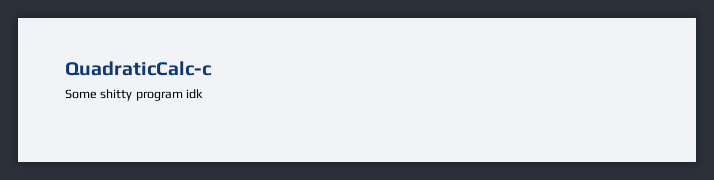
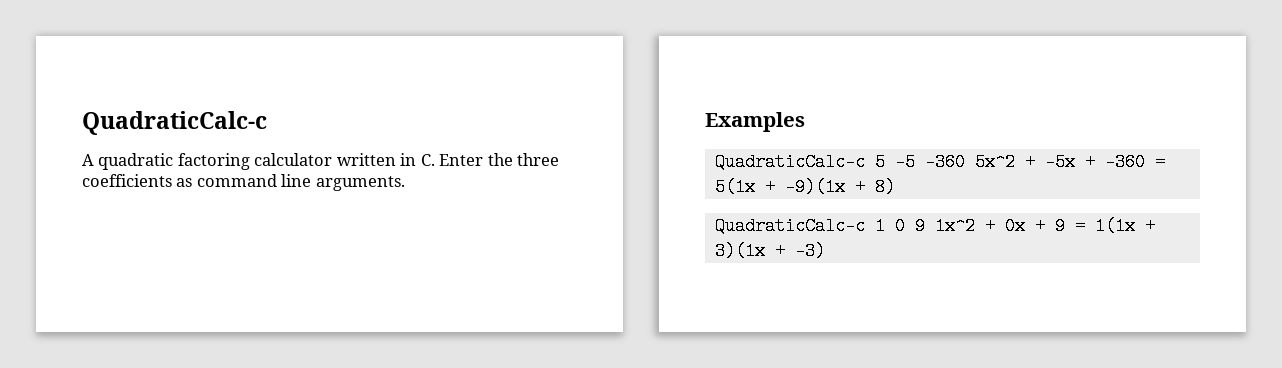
- Some shitty program idk
+ A quadratic factoring calculator written in C. Enter the three coefficients as command line arguments.
+ Examples
+ QuadraticCalc-c 5 -5 -360 5x^2 + -5x + -360 = 5(1x + -9)(1x + 8)
+ QuadraticCalc-c 1 0 9 1x^2 + 0x + 9 = 1(1x + 3)(1x + -3)

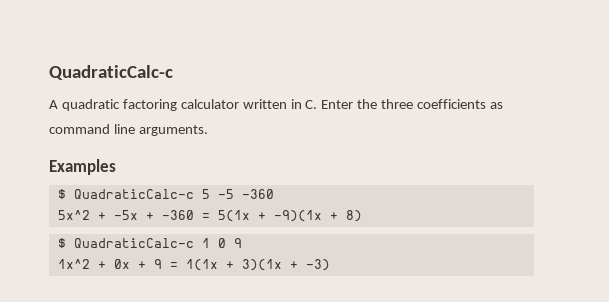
- QuadraticCalc-c 5 -5 -360 5x^2 + -5x + -360 = 5(1x + -9)(1x + 8)
+ $ QuadraticCalc-c 5 -5 -360
+ 5x^2 + -5x + -360 = 5(1x + -9)(1x + 8)
- QuadraticCalc-c 1 0 9 1x^2 + 0x + 9 = 1(1x + 3)(1x + -3)
+ $ QuadraticCalc-c 1 0 9
+ 1x^2 + 0x + 9 = 1(1x + 3)(1x + -3)

